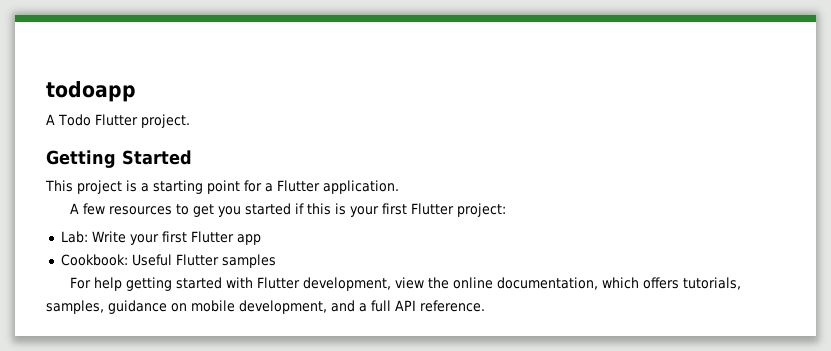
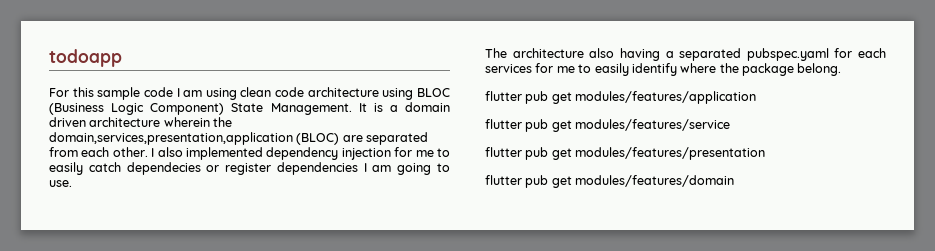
- A Todo Flutter project.
- Getting Started
- This project is a starting point for a Flutter application.
- A few resources to get you started if this is your first Flutter project:
- Lab: Write your first Flutter app
- Cookbook: Useful Flutter samples
- For help getting started with Flutter development, view the online documentation, which offers tutorials, samples, guidance on mobile development, and a full API reference.
+ For this sample code I am using clean code architecture using BLOC (Business Logic Component) State Management. It is a domain driven architecture wherein the domain,services,presentation,application (BLOC) are separated from each other. I also implemented dependency injection for me to easily catch dependecies or register dependencies I am going to use.
+ The architecture also having a separated pubspec.yaml for each services for me to easily identify where the package belong.
+ flutter pub get modules/features/application
+ flutter pub get modules/features/service
+ flutter pub get modules/features/presentation
+ flutter pub get modules/features/domain

